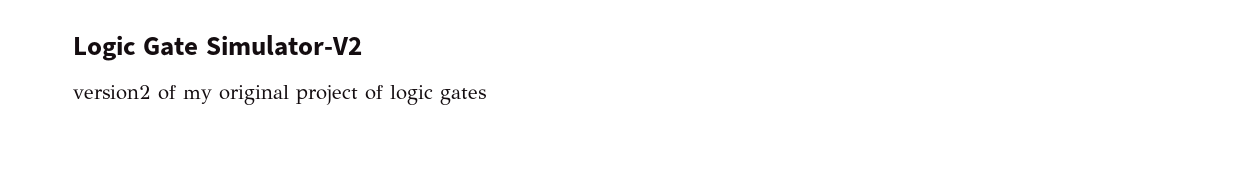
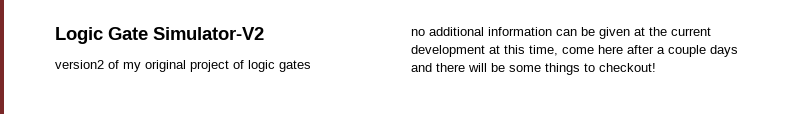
+ no additional information can be given at the current development at this time, come here after a couple days and there will be some things to checkout!

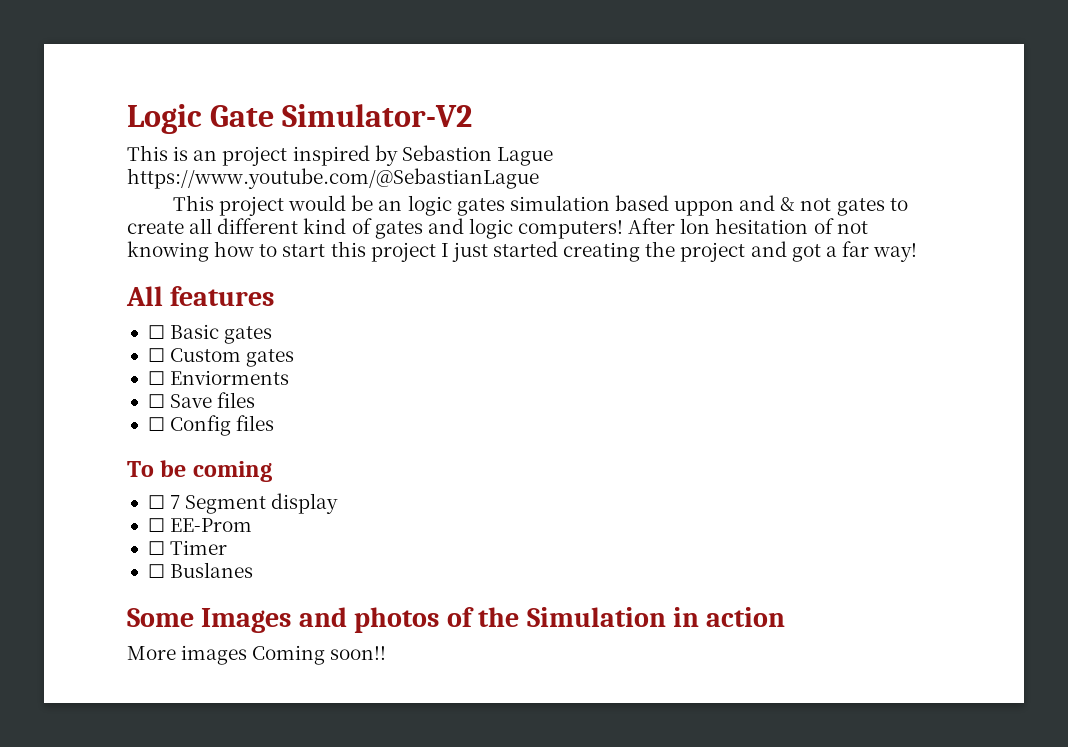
- version2 of my original project of logic gates
- no additional information can be given at the current development at this time, come here after a couple days and there will be some things to checkout!
+ This is an project inspired by Sebastion Lague https://www.youtube.com/@SebastianLague
+ This project would be an logic gates simulation based uppon and & not gates to create all different kind of gates and logic computers! After lon hesitation of not knowing how to start this project I just started creating the project and got a far way!
+ All features
+ ☐ Basic gates
+ ☐ Custom gates
+ ☐ Enviorments
+ ☐ Save files
+ ☐ Config files
+ To be coming
+ ☐ 7 Segment display
+ ☐ EE-Prom
+ ☐ Timer
+ ☐ Buslanes
+ Some Images and photos of the Simulation in action
+ More images Coming soon!!

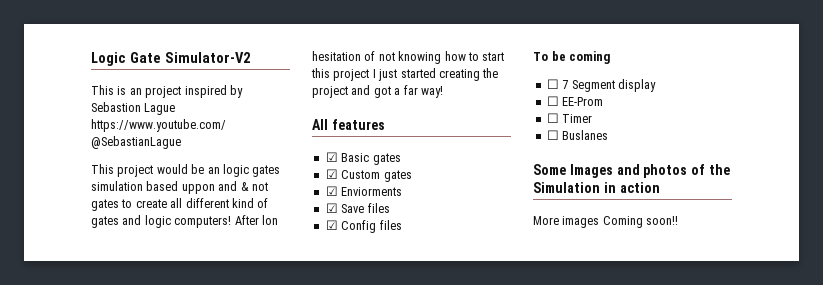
- ☐ Basic gates
+ ☑ Basic gates
- ☐ Custom gates
+ ☑ Custom gates
- ☐ Enviorments
+ ☑ Enviorments
- ☐ Save files
+ ☑ Save files
- ☐ Config files
+ ☑ Config files

